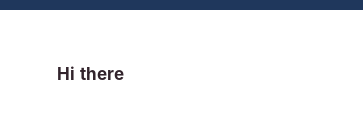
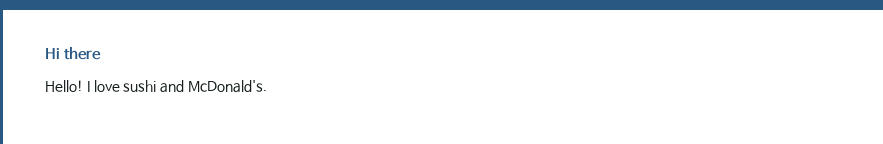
+ Hello! I love sushi and McDonald's.

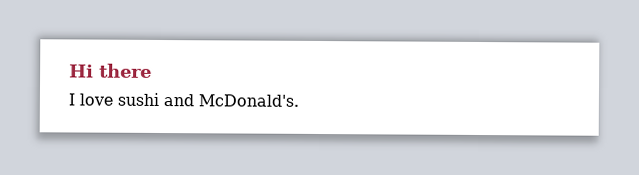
- Hello!

